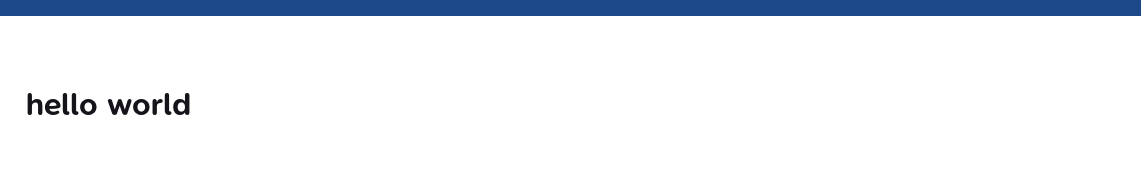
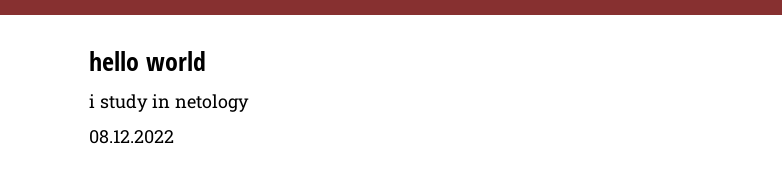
+ i study in netology
+ 08.12.2022

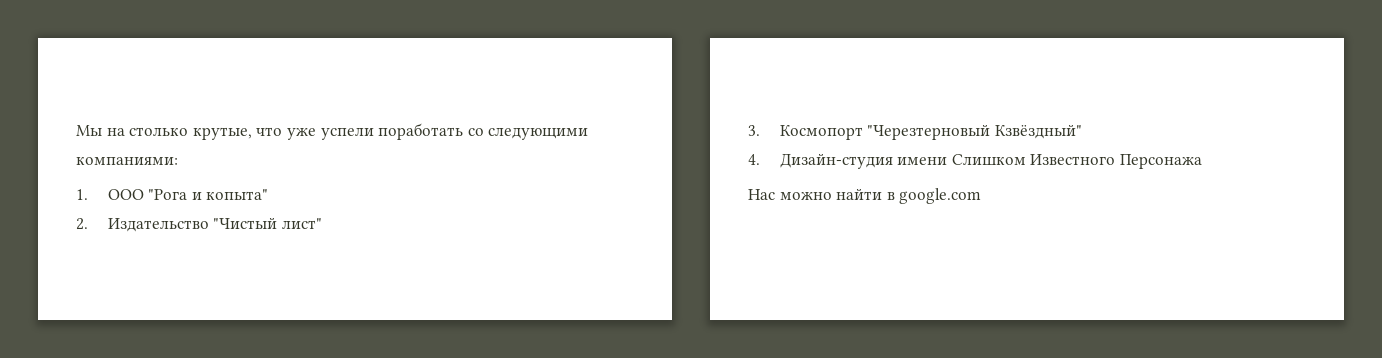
- hello world
- i study in netology
- 08.12.2022
+ Мы на столько крутые, что уже успели поработать со следующими компаниями:
+ 1. ООО "Рога и копыта"
+ 2. Издательство "Чистый лист"
+ 3. Космопорт "Черезтерновый Кзвёздный"
+ 4. Дизайн-студия имени Слишком Известного Персонажа
+ Нас можно найти в google.com

